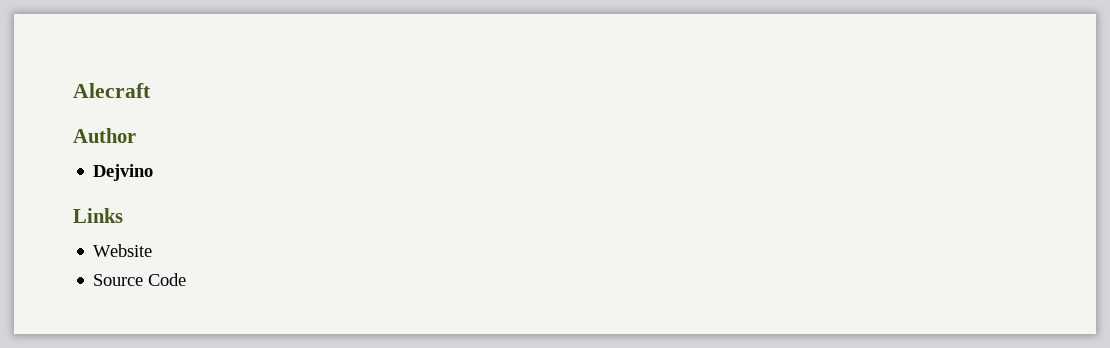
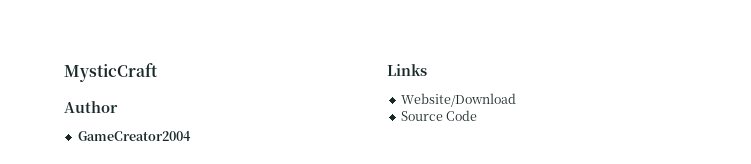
- Alecraft
+ MysticCraft
- Dejvino
+ GameCreator2004
- Website
+ Website/Download

